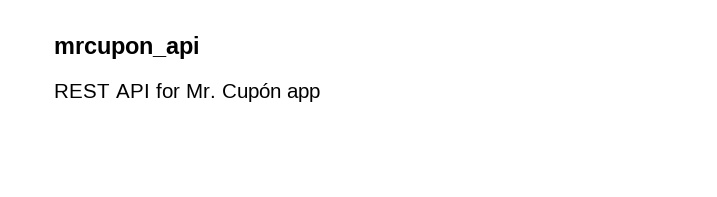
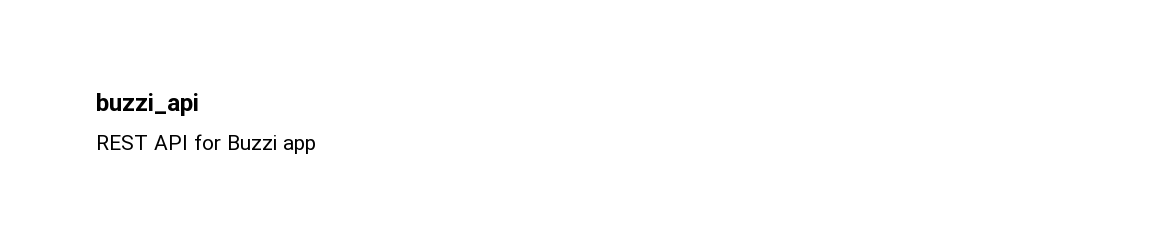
- mrcupon_api
+ buzzi_api
- REST API for Mr. Cupón app
+ REST API for Buzzi app

